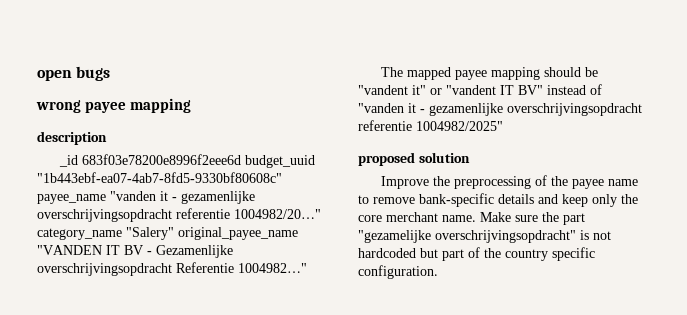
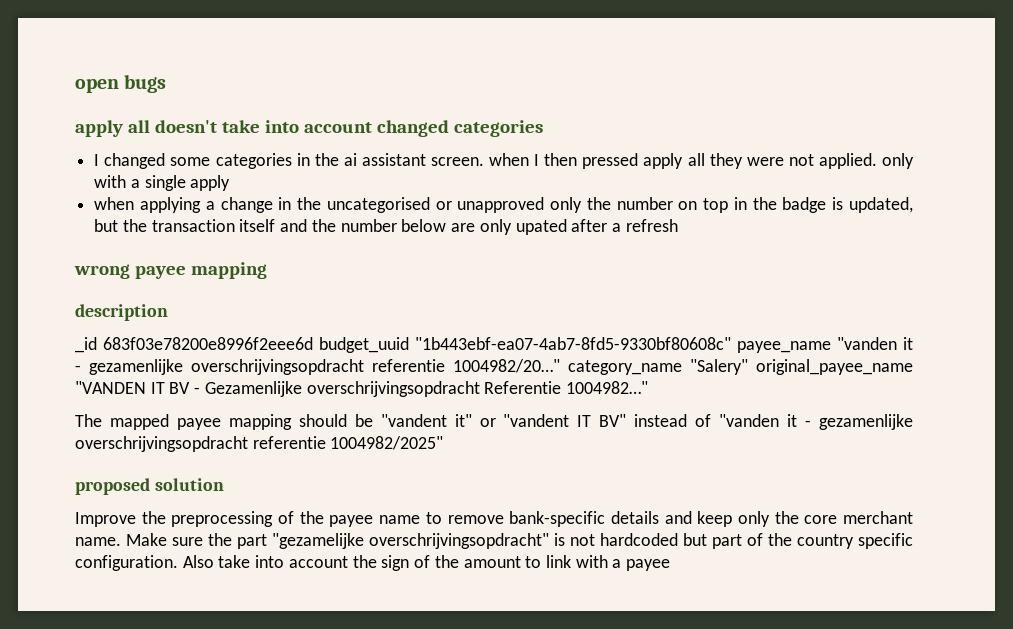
+ apply all doesn't take into account changed categories
+ I changed some categories in the ai assistant screen. when I then pressed apply all they were not applied. only with a single apply
+ when applying a change in the uncategorised or unapproved only the number on top in the badge is updated, but the transaction itself and the number below are only upated after a refresh
+ Also take into account the sign of the amount to link with a payee

